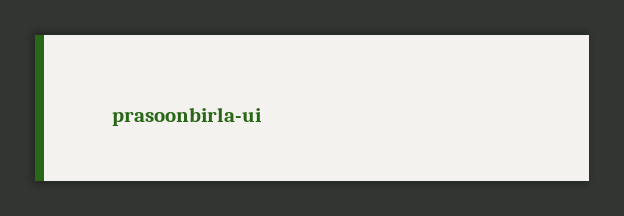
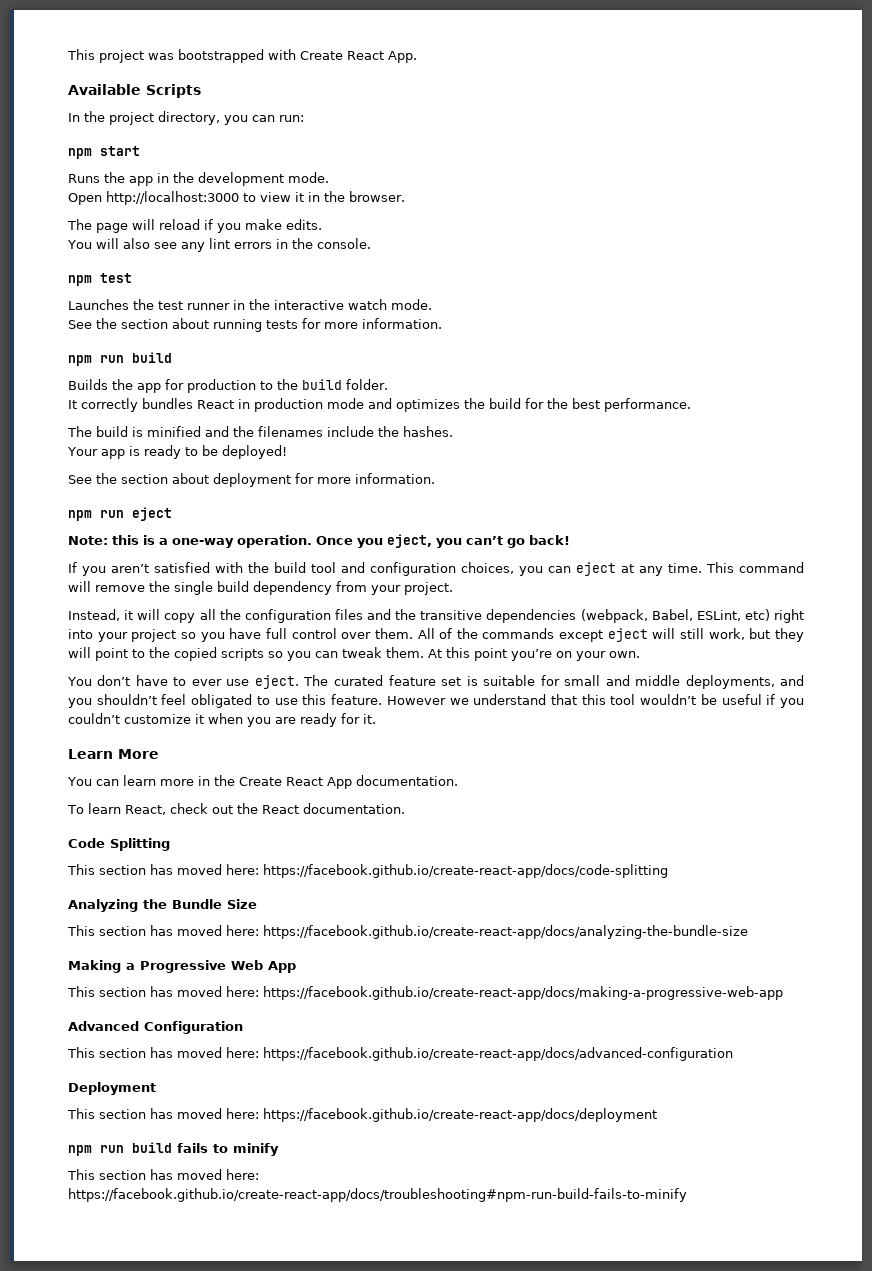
- prasoonbirla-ui
+ This project was bootstrapped with Create React App.
+ Available Scripts
+ In the project directory, you can run:
+ npm start
+ Runs the app in the development mode.
+ Open http://localhost:3000 to view it in the browser.
+ The page will reload if you make edits.
+ You will also see any lint errors in the console.
+ npm test
+ Launches the test runner in the interactive watch mode.
+ See the section about running tests for more information.
+ npm run build
+ Builds the app for production to the build folder.
+ It correctly bundles React in production mode and optimizes the build for the best performance.
+ The build is minified and the filenames include the hashes.
+ Your app is ready to be deployed!
+ See the section about deployment for more information.
+ npm run eject
+ Note: this is a one-way operation. Once you eject, you can’t go back!
+ If you aren’t satisfied with the build tool and configuration choices, you can eject at any time. This command will remove the single build dependency from your project.
+ Instead, it will copy all the configuration files and the transitive dependencies (webpack, Babel, ESLint, etc) right into your project so you have full control over them. All of the commands except eject will still work, but they will point to the copied scripts so you can tweak them. At this point you’re on your own.
+ You don’t have to ever use eject. The curated feature set is suitable for small and middle deployments, and you shouldn’t feel obligated to use this feature. However we understand that this tool wouldn’t be useful if you couldn’t customize it when you are ready for it.
+ Learn More
+ You can learn more in the Create React App documentation.
+ To learn React, check out the React documentation.
+ Code Splitting
+ This section has moved here: https://facebook.github.io/create-react-app/docs/code-splitting
+ Analyzing the Bundle Size
+ This section has moved here: https://facebook.github.io/create-react-app/docs/analyzing-the-bundle-size
+ Making a Progressive Web App
+ This section has moved here: https://facebook.github.io/create-react-app/docs/making-a-progressive-web-app
+ Advanced Configuration
+ This section has moved here: https://facebook.github.io/create-react-app/docs/advanced-configuration
+ Deployment
+ This section has moved here: https://facebook.github.io/create-react-app/docs/deployment
+ npm run build fails to minify
+ This section has moved here: https://facebook.github.io/create-react-app/docs/troubleshooting#npm-run-build-fails-to-minify

